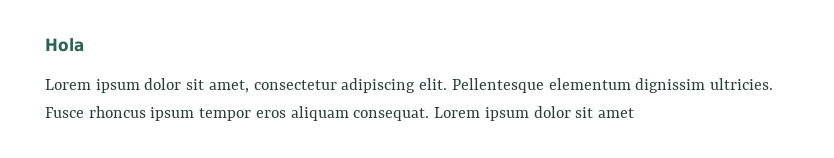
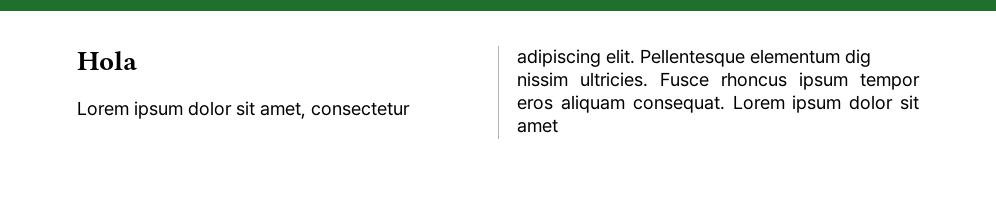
- Pellentesque elementum dignissim ultricies.
+ Pellentesque elementum dig nissim ultricies.

